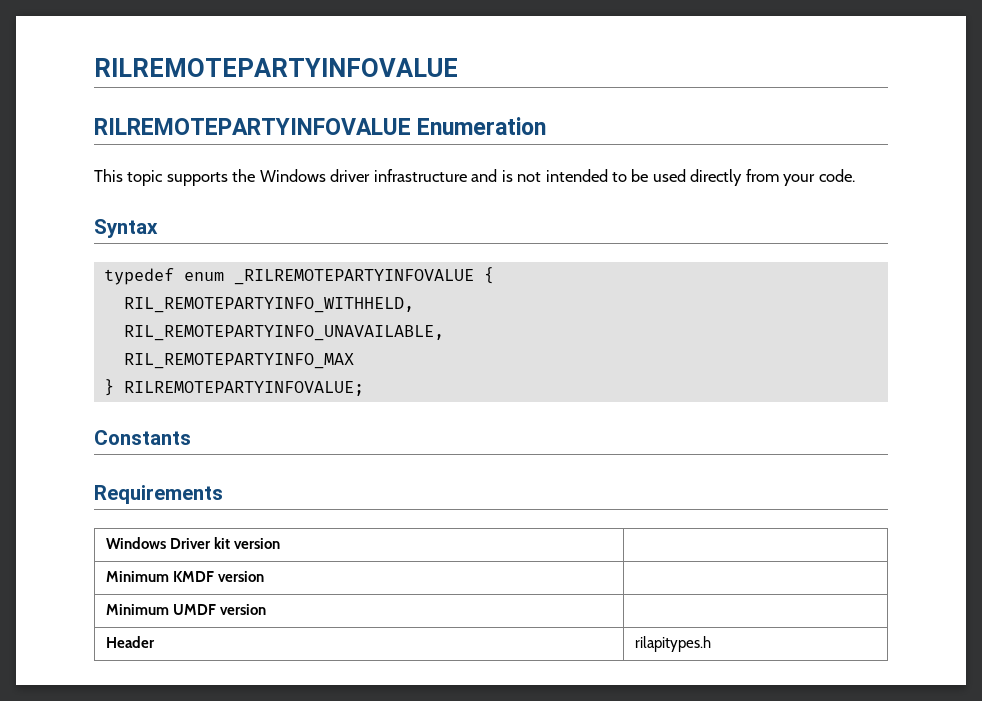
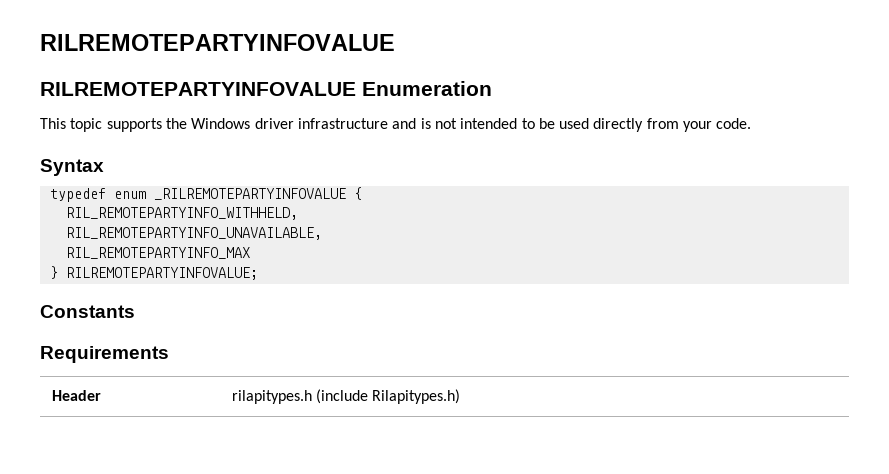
- Windows Driver kit version |
- Minimum KMDF version |
- Minimum UMDF version |
- Header | rilapitypes.h
+ Header | rilapitypes.h (include Rilapitypes.h)

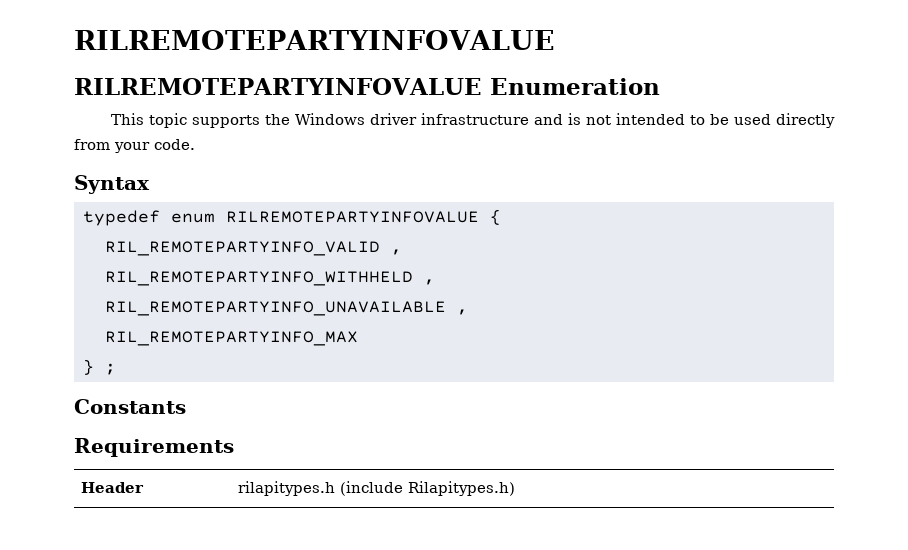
- typedef enum _RILREMOTEPARTYINFOVALUE {
+ typedef enum RILREMOTEPARTYINFOVALUE {
- RIL_REMOTEPARTYINFO_WITHHELD,
- RIL_REMOTEPARTYINFO_UNAVAILABLE,
+ RIL_REMOTEPARTYINFO_VALID ,
+ RIL_REMOTEPARTYINFO_WITHHELD ,
+ RIL_REMOTEPARTYINFO_UNAVAILABLE ,
- } RILREMOTEPARTYINFOVALUE;
+ } ;

